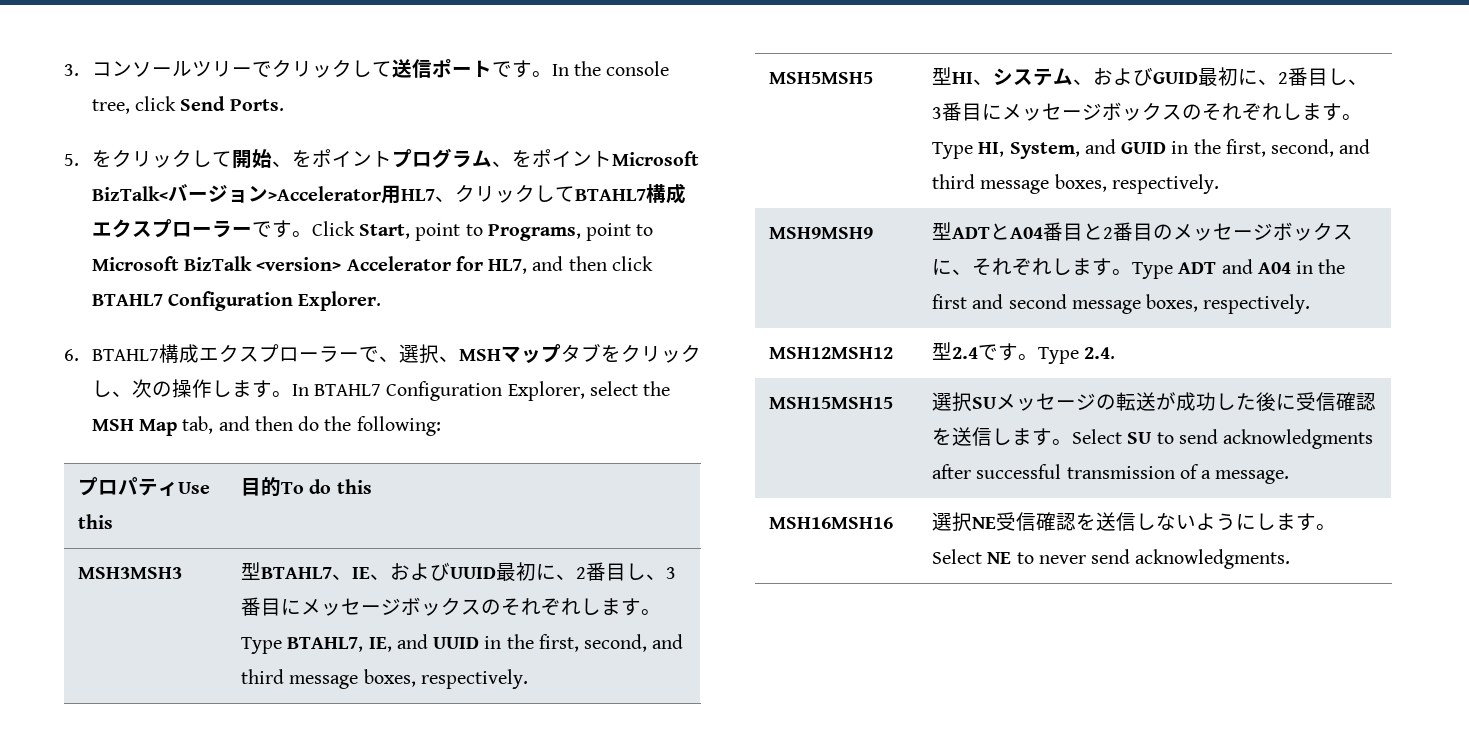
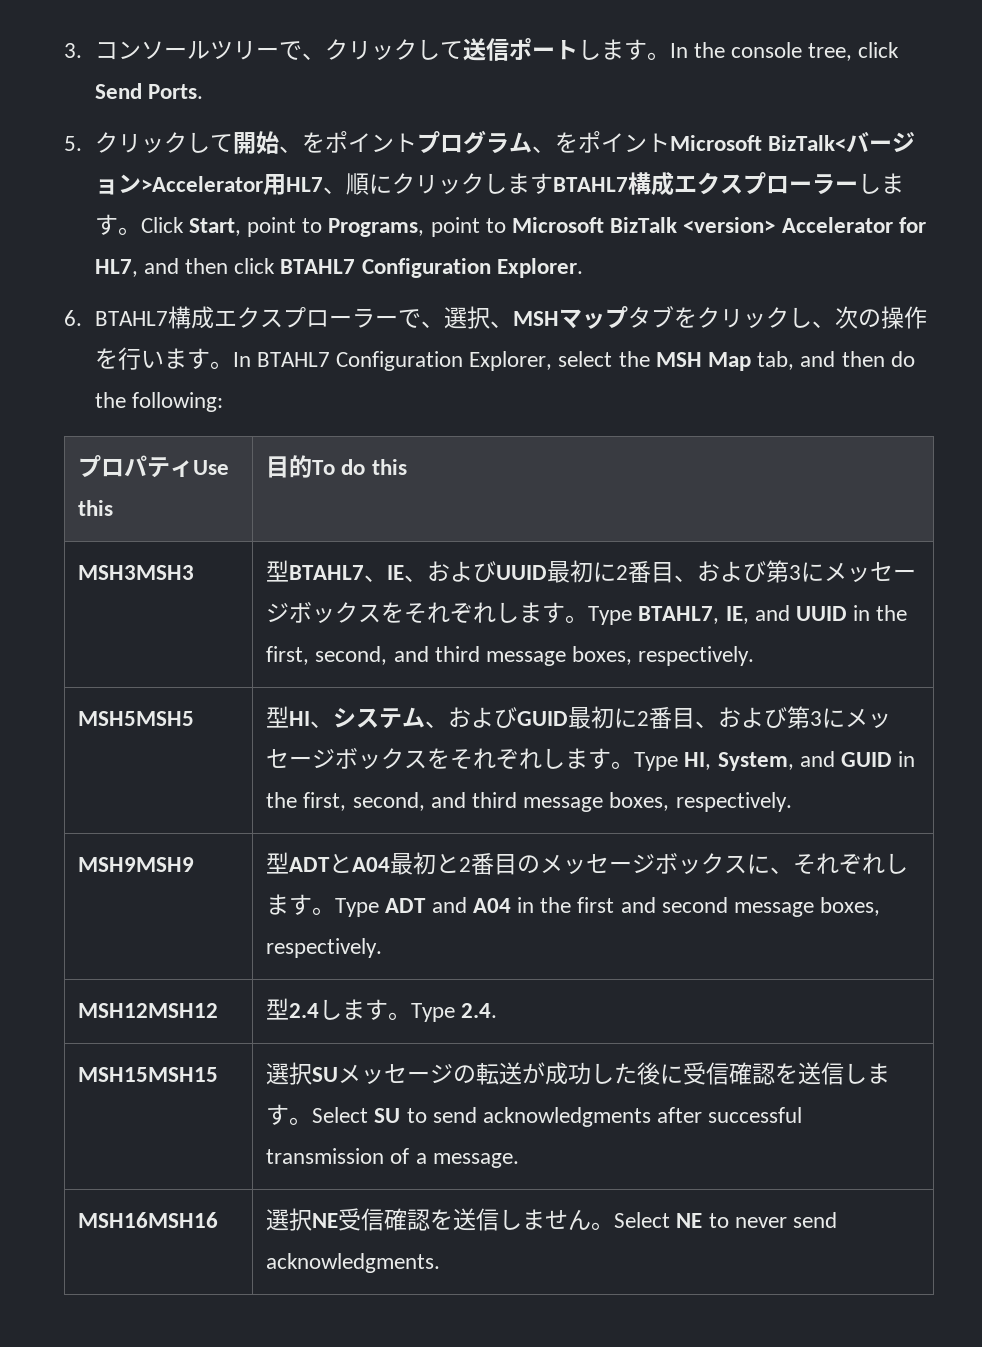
- 3.コンソールツリーでクリックして送信ポートです。
+ 3.コンソールツリーで、クリックして送信ポートします。
- 5.をクリックして開始、をポイントプログラム、をポイントMicrosoft BizTalk<バージョン>Accelerator用HL7、クリックしてBTAHL7構成エクスプローラーです。
+ 5.クリックして開始、をポイントプログラム、をポイントMicrosoft BizTalk<バージョン>Accelerator用HL7、順にクリックしますBTAHL7構成エクスプローラーします。
- 6. BTAHL7構成エクスプローラーで、選択、MSHマップタブをクリックし、次の操作します。
+ 6. BTAHL7構成エクスプローラーで、選択、MSHマップタブをクリックし、次の操作を行います。
- MSH3MSH3 | 型BTAHL7、IE、およびUUID最初に、2番目し、3番目にメッセージボックスのそれぞれします。Type BTAHL7, IE, and UUID in the first, second, and third message boxes, respectively.
+ MSH3MSH3 | 型BTAHL7、IE、およびUUID最初に2番目、および第3にメッセージボックスをそれぞれします。Type BTAHL7, IE, and UUID in the first, second, and third message boxes, respectively.
- MSH5MSH5 | 型HI、システム、およびGUID最初に、2番目し、3番目にメッセージボックスのそれぞれします。Type HI, System, and GUID in the first, second, and third message boxes, respectively.
+ MSH5MSH5 | 型HI、システム、およびGUID最初に2番目、および第3にメッセージボックスをそれぞれします。Type HI, System, and GUID in the first, second, and third message boxes, respectively.
- MSH9MSH9 | 型ADTとA04番目と2番目のメッセージボックスに、それぞれします。Type ADT and A04 in the first and second message boxes, respectively.
+ MSH9MSH9 | 型ADTとA04最初と2番目のメッセージボックスに、それぞれします。Type ADT and A04 in the first and second message boxes, respectively.
- MSH12MSH12 | 型2.4です。Type 2.4.
+ MSH12MSH12 | 型2.4します。Type 2.4.
- MSH16MSH16 | 選択NE受信確認を送信しないようにします。Select NE to never send acknowledgments.
+ MSH16MSH16 | 選択NE受信確認を送信しません。Select NE to never send acknowledgments.

